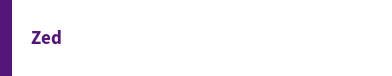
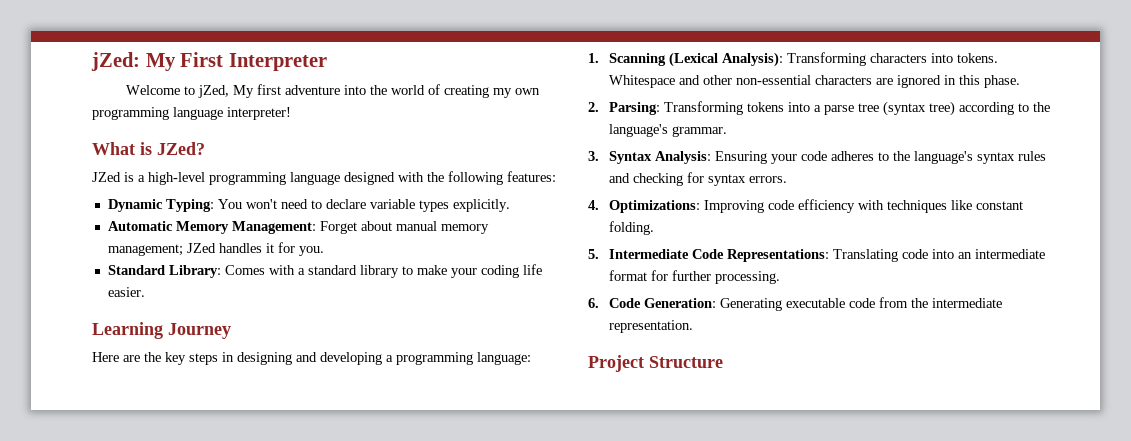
- Zed
+ jZed: My First Interpreter
+ Welcome to jZed, My first adventure into the world of creating my own programming language interpreter!
+ What is JZed?
+ JZed is a high-level programming language designed with the following features:
+ Dynamic Typing: You won't need to declare variable types explicitly.
+ Automatic Memory Management: Forget about manual memory management; JZed handles it for you.
+ Standard Library: Comes with a standard library to make your coding life easier.
+ Learning Journey
+ Here are the key steps in designing and developing a programming language:
+ 1. Scanning (Lexical Analysis): Transforming characters into tokens. Whitespace and other non-essential characters are ignored in this phase.
+ 2. Parsing: Transforming tokens into a parse tree (syntax tree) according to the language's grammar.
+ 3. Syntax Analysis: Ensuring your code adheres to the language's syntax rules and checking for syntax errors.
+ 4. Optimizations: Improving code efficiency with techniques like constant folding.
+ 5. Intermediate Code Representations: Translating code into an intermediate format for further processing.
+ 6. Code Generation: Generating executable code from the intermediate representation.
+ Project Structure

